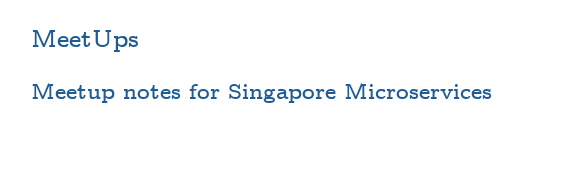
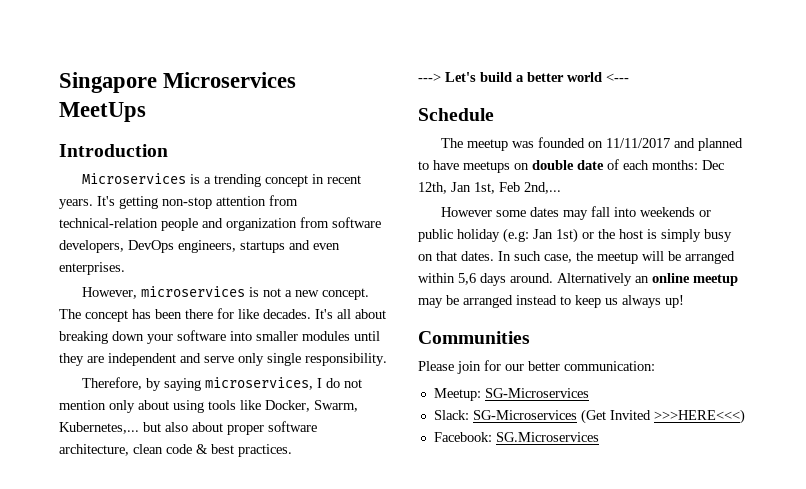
- MeetUps
+ Singapore Microservices MeetUps
- Meetup notes for Singapore Microservices
+ Introduction
+ Microservices is a trending concept in recent years. It's getting non-stop attention from technical-relation people and organization from software developers, DevOps engineers, startups and even enterprises.
+ However, microservices is not a new concept. The concept has been there for like decades. It's all about breaking down your software into smaller modules until they are independent and serve only single responsibility.
+ Therefore, by saying microservices, I do not mention only about using tools like Docker, Swarm, Kubernetes,... but also about proper software architecture, clean code & best practices.
+ ---> Let's build a better world <---
+ Schedule
+ The meetup was founded on 11/11/2017 and planned to have meetups on double date of each months: Dec 12th, Jan 1st, Feb 2nd,...
+ However some dates may fall into weekends or public holiday (e.g: Jan 1st) or the host is simply busy on that dates. In such case, the meetup will be arranged within 5,6 days around. Alternatively an online meetup may be arranged instead to keep us always up!
+ Communities
+ Please join for our better communication:
+ Meetup: SG-Microservices
+ Slack: SG-Microservices (Get Invited >>>HERE<<<)
+ Facebook: SG.Microservices

